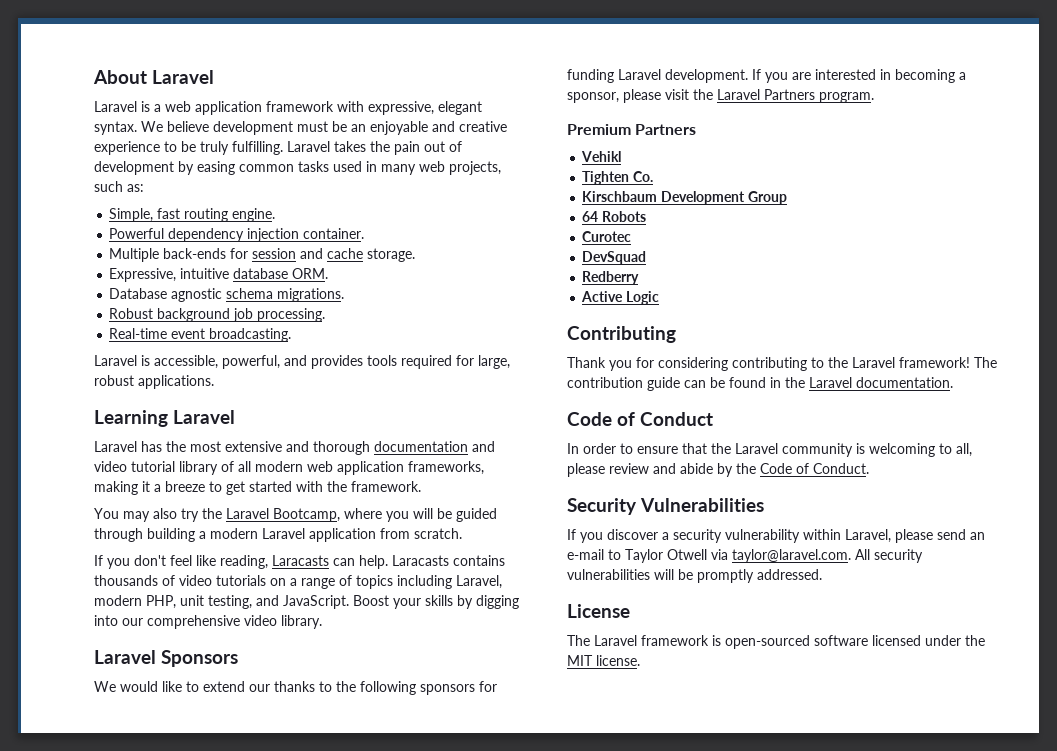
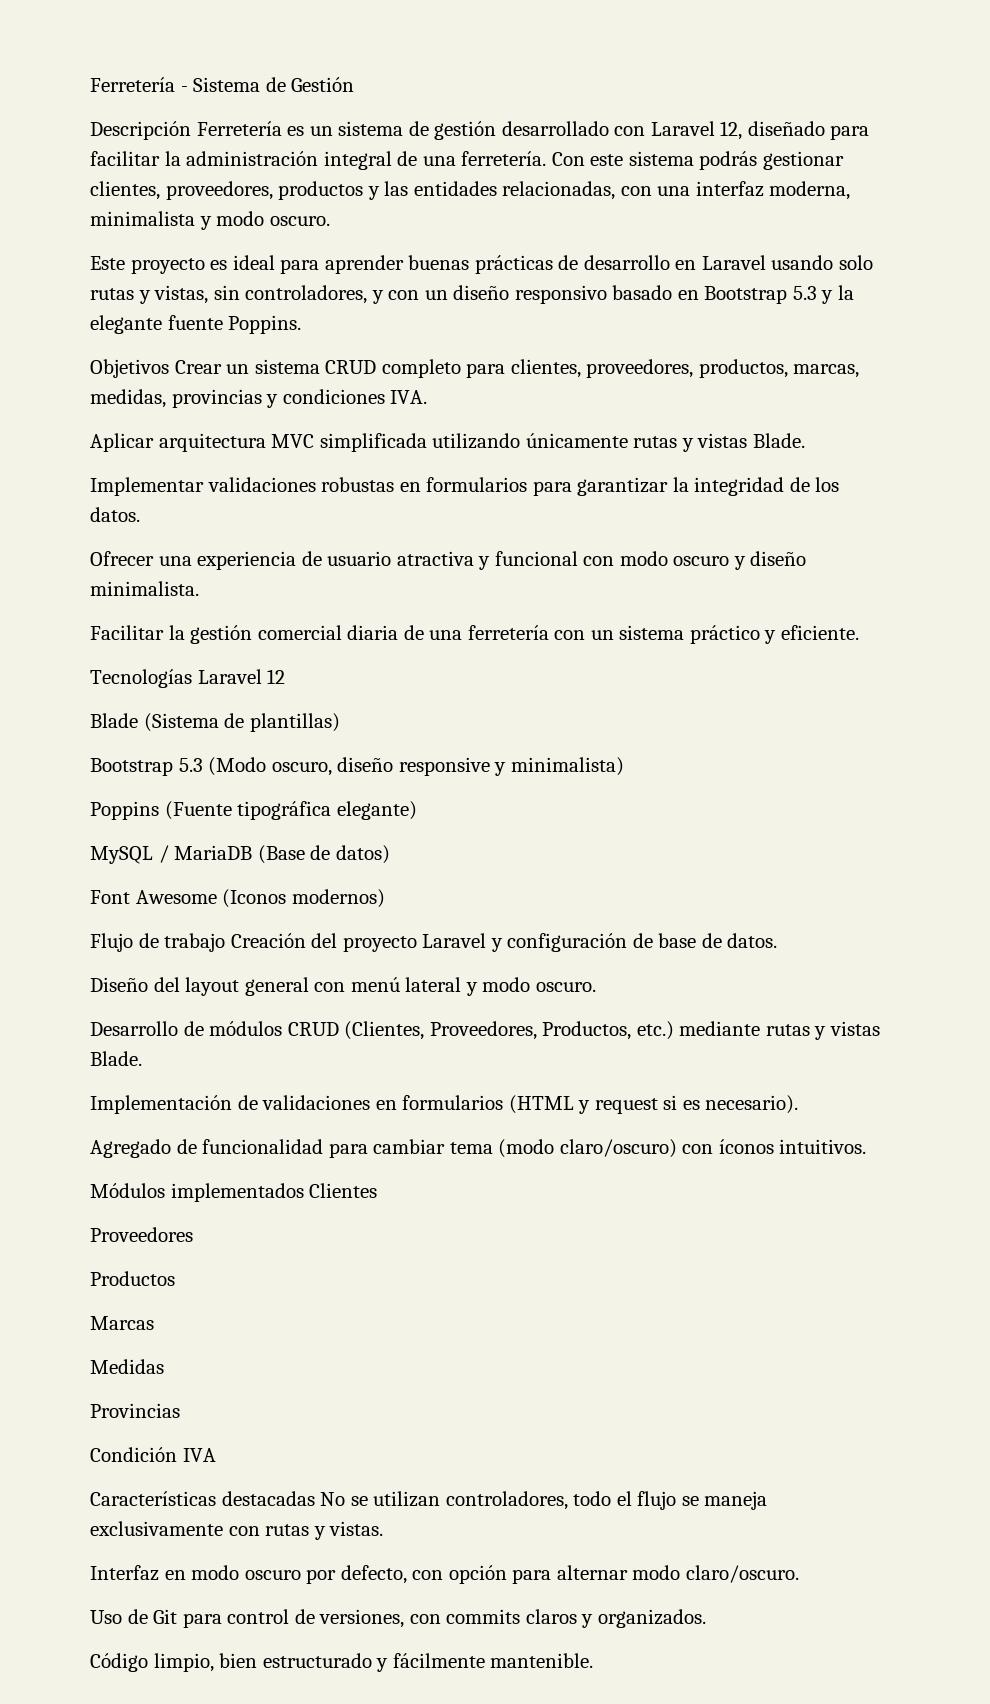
- About Laravel
- Laravel is a web application framework with expressive, elegant syntax. We believe development must be an enjoyable and creative experience to be truly fulfilling. Laravel takes the pain out of development by easing common tasks used in many web projects, such as:
- Simple, fast routing engine.
- Powerful dependency injection container.
- Multiple back-ends for session and cache storage.
- Expressive, intuitive database ORM.
- Database agnostic schema migrations.
- Robust background job processing.
- Real-time event broadcasting.
- Laravel is accessible, powerful, and provides tools required for large, robust applications.
- Learning Laravel
- Laravel has the most extensive and thorough documentation and video tutorial library of all modern web application frameworks, making it a breeze to get started with the framework.
- You may also try the Laravel Bootcamp, where you will be guided through building a modern Laravel application from scratch.
- If you don't feel like reading, Laracasts can help. Laracasts contains thousands of video tutorials on a range of topics including Laravel, modern PHP, unit testing, and JavaScript. Boost your skills by digging into our comprehensive video library.
- Laravel Sponsors
- We would like to extend our thanks to the following sponsors for funding Laravel development. If you are interested in becoming a sponsor, please visit the Laravel Partners program.
- Premium Partners
- Vehikl
- Tighten Co.
- Kirschbaum Development Group
- 64 Robots
- Curotec
- DevSquad
- Redberry
- Active Logic
- Contributing
- Thank you for considering contributing to the Laravel framework! The contribution guide can be found in the Laravel documentation.
- Code of Conduct
- In order to ensure that the Laravel community is welcoming to all, please review and abide by the Code of Conduct.
- Security Vulnerabilities
- If you discover a security vulnerability within Laravel, please send an e-mail to Taylor Otwell via taylor@laravel.com. All security vulnerabilities will be promptly addressed.
- License
- The Laravel framework is open-sourced software licensed under the MIT license.
+ Ferretería - Sistema de Gestión
+ Descripción Ferretería es un sistema de gestión desarrollado con Laravel 12, diseñado para facilitar la administración integral de una ferretería. Con este sistema podrás gestionar clientes, proveedores, productos y las entidades relacionadas, con una interfaz moderna, minimalista y modo oscuro.
+ Este proyecto es ideal para aprender buenas prácticas de desarrollo en Laravel usando solo rutas y vistas, sin controladores, y con un diseño responsivo basado en Bootstrap 5.3 y la elegante fuente Poppins.
+ Objetivos Crear un sistema CRUD completo para clientes, proveedores, productos, marcas, medidas, provincias y condiciones IVA.
+ Aplicar arquitectura MVC simplificada utilizando únicamente rutas y vistas Blade.
+ Implementar validaciones robustas en formularios para garantizar la integridad de los datos.
+ Ofrecer una experiencia de usuario atractiva y funcional con modo oscuro y diseño minimalista.
+ Facilitar la gestión comercial diaria de una ferretería con un sistema práctico y eficiente.
+ Tecnologías Laravel 12
+ Blade (Sistema de plantillas)
+ Bootstrap 5.3 (Modo oscuro, diseño responsive y minimalista)
+ Poppins (Fuente tipográfica elegante)
+ MySQL / MariaDB (Base de datos)
+ Font Awesome (Iconos modernos)
+ Flujo de trabajo Creación del proyecto Laravel y configuración de base de datos.
+ Diseño del layout general con menú lateral y modo oscuro.
+ Desarrollo de módulos CRUD (Clientes, Proveedores, Productos, etc.) mediante rutas y vistas Blade.
+ Implementación de validaciones en formularios (HTML y request si es necesario).
+ Agregado de funcionalidad para cambiar tema (modo claro/oscuro) con íconos intuitivos.
+ Módulos implementados Clientes
+ Proveedores
+ Productos
+ Marcas
+ Medidas
+ Provincias
+ Condición IVA
+ Características destacadas No se utilizan controladores, todo el flujo se maneja exclusivamente con rutas y vistas.
+ Interfaz en modo oscuro por defecto, con opción para alternar modo claro/oscuro.
+ Uso de Git para control de versiones, con commits claros y organizados.
+ Código limpio, bien estructurado y fácilmente mantenible.

